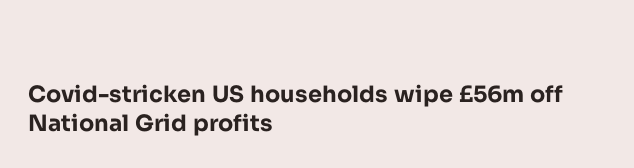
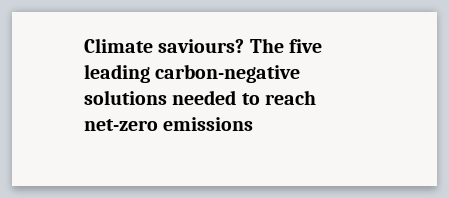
- Covid-stricken US households wipe £56m off National Grid profits
+ Climate saviours? The five leading carbon-negative solutions needed to reach net-zero emissions

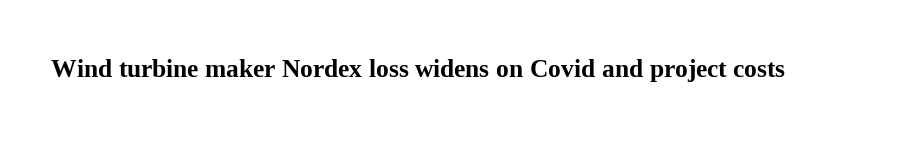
- Climate saviours? The five leading carbon-negative solutions needed to reach net-zero emissions
+ Wind turbine maker Nordex loss widens on Covid and project costs

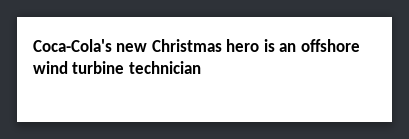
- Wind turbine maker Nordex loss widens on Covid and project costs
+ Coca-Cola's new Christmas hero is an offshore wind turbine technician

